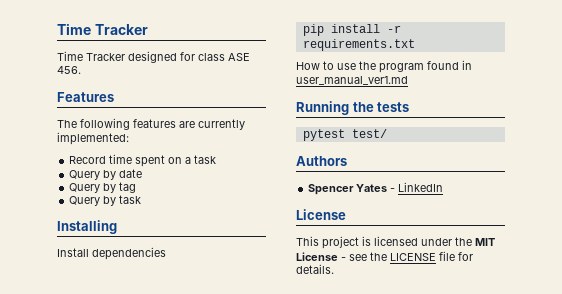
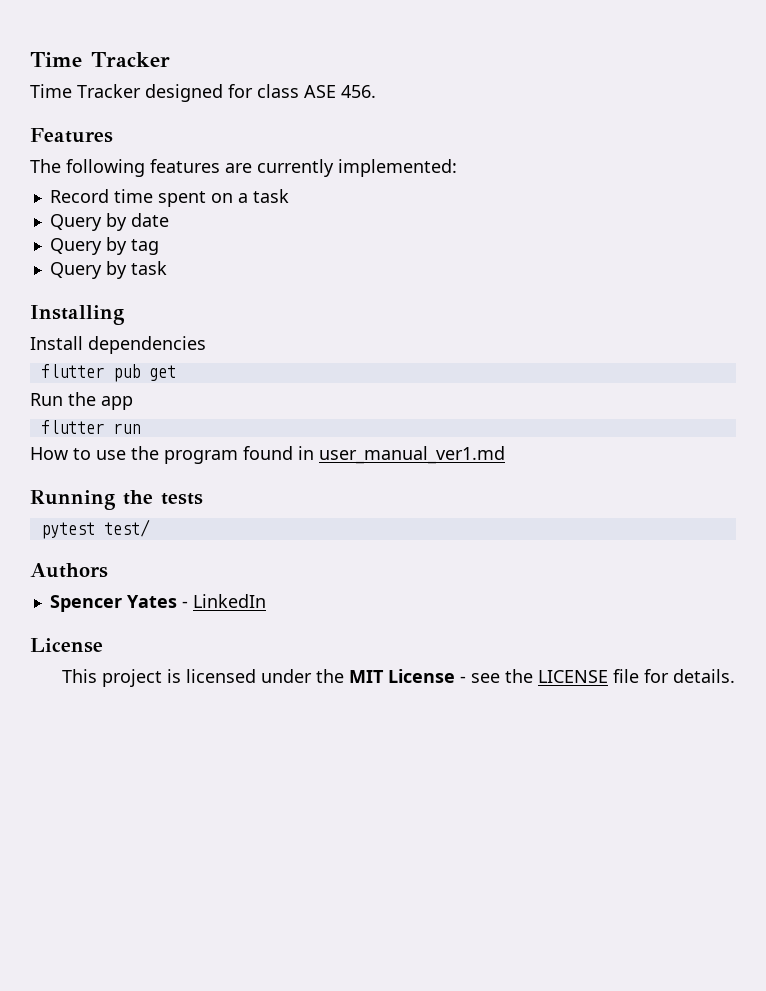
- pip install -r requirements.txt
+ flutter pub get
+ Run the app
+ flutter run

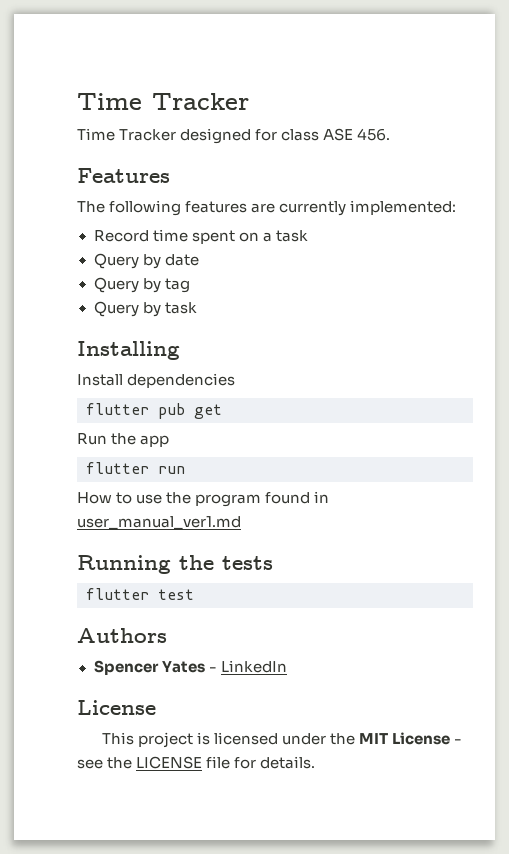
- pytest test/
+ flutter test

